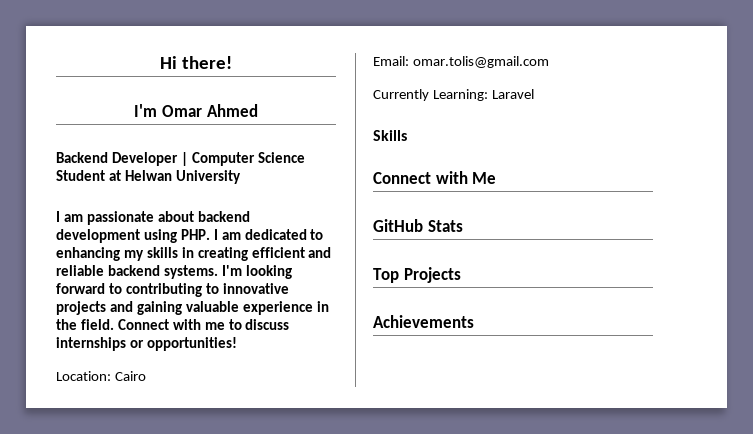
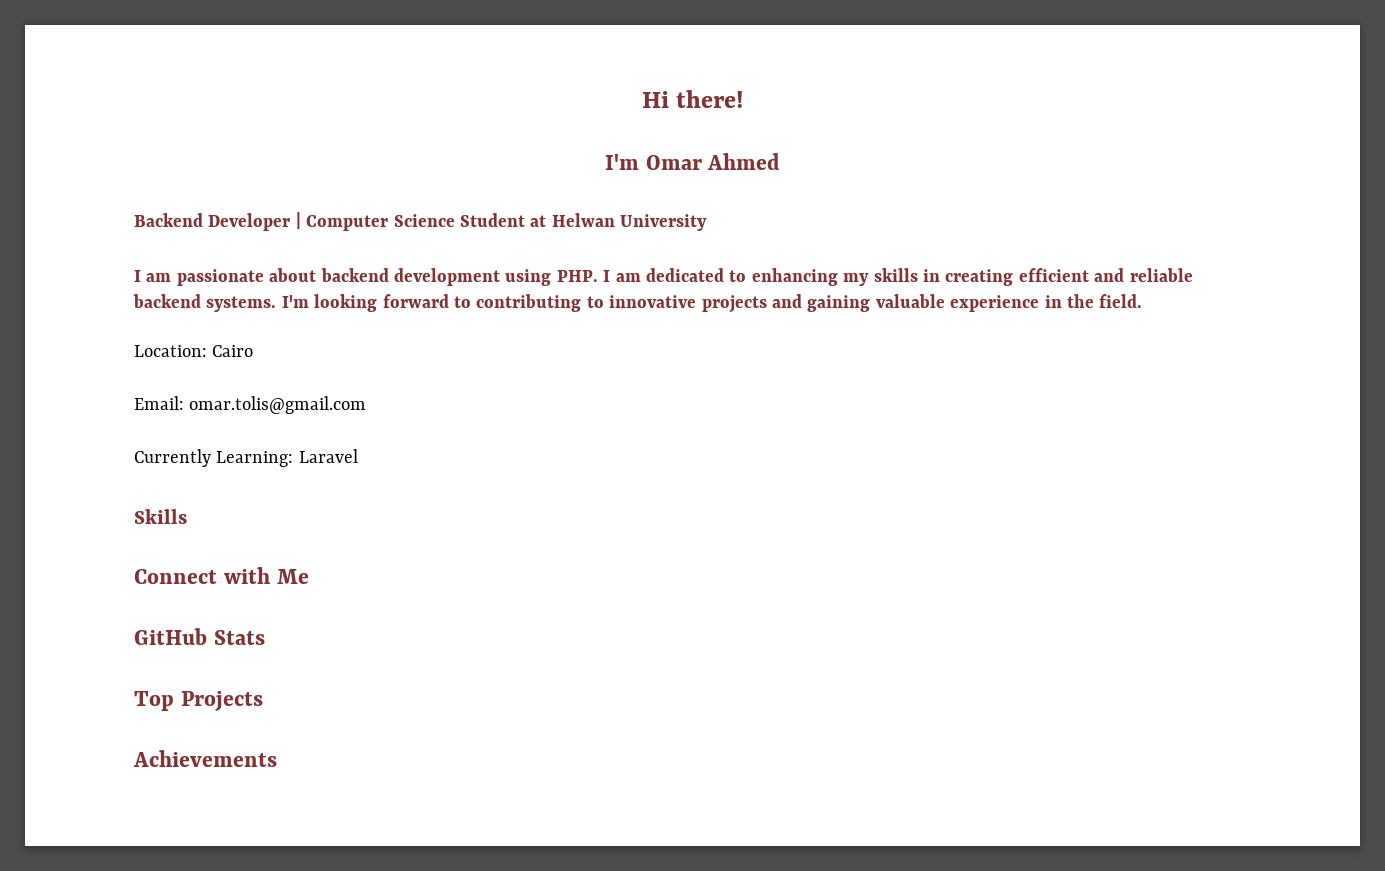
- Connect with me to discuss internships or opportunities!

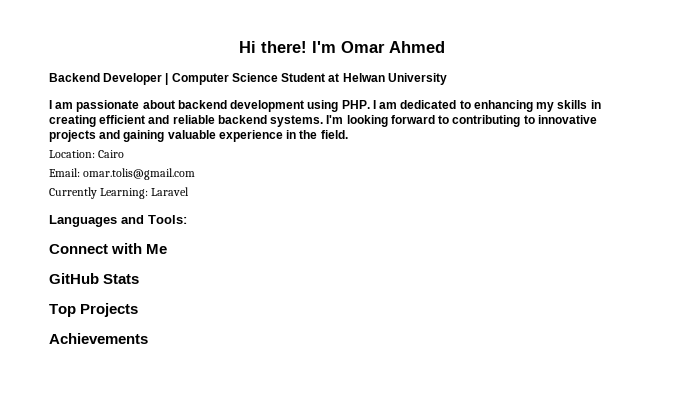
- Hi there!
- I'm Omar Ahmed
+ Hi there! I'm Omar Ahmed
- Skills
+ Languages and Tools:

